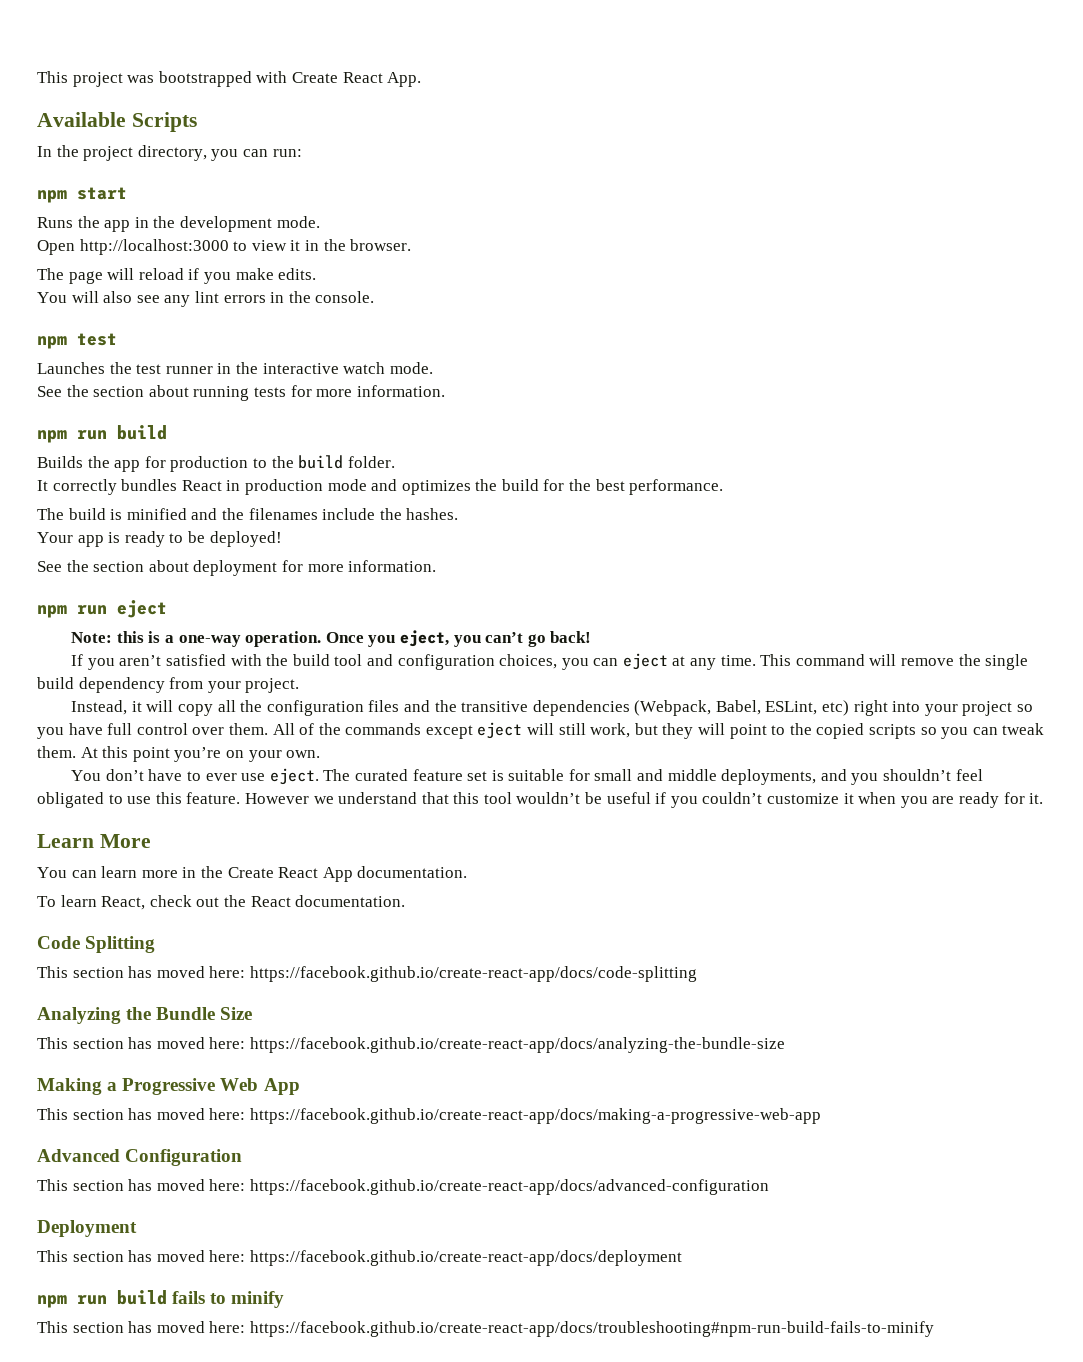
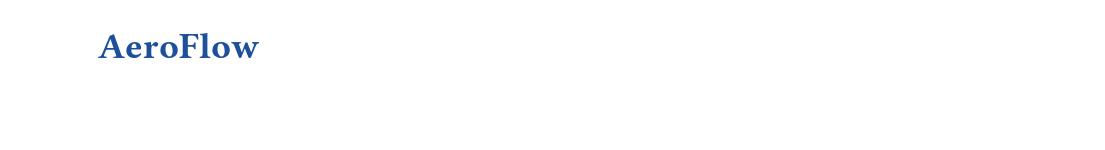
- This project was bootstrapped with Create React App.
- Available Scripts
- In the project directory, you can run:
- npm start
- Runs the app in the development mode.
- Open http://localhost:3000 to view it in the browser.
- The page will reload if you make edits.
- You will also see any lint errors in the console.
- npm test
- Launches the test runner in the interactive watch mode.
- See the section about running tests for more information.
- npm run build
- Builds the app for production to the build folder.
- It correctly bundles React in production mode and optimizes the build for the best performance.
- The build is minified and the filenames include the hashes.
- Your app is ready to be deployed!
- See the section about deployment for more information.
- npm run eject
- Note: this is a one-way operation. Once you eject, you can’t go back!
- If you aren’t satisfied with the build tool and configuration choices, you can eject at any time. This command will remove the single build dependency from your project.
- Instead, it will copy all the configuration files and the transitive dependencies (Webpack, Babel, ESLint, etc) right into your project so you have full control over them. All of the commands except eject will still work, but they will point to the copied scripts so you can tweak them. At this point you’re on your own.
- You don’t have to ever use eject. The curated feature set is suitable for small and middle deployments, and you shouldn’t feel obligated to use this feature. However we understand that this tool wouldn’t be useful if you couldn’t customize it when you are ready for it.
- Learn More
- You can learn more in the Create React App documentation.
- To learn React, check out the React documentation.
- Code Splitting
- This section has moved here: https://facebook.github.io/create-react-app/docs/code-splitting
- Analyzing the Bundle Size
- This section has moved here: https://facebook.github.io/create-react-app/docs/analyzing-the-bundle-size
- Making a Progressive Web App
- This section has moved here: https://facebook.github.io/create-react-app/docs/making-a-progressive-web-app
- Advanced Configuration
- This section has moved here: https://facebook.github.io/create-react-app/docs/advanced-configuration
- Deployment
- This section has moved here: https://facebook.github.io/create-react-app/docs/deployment
- npm run build fails to minify
- This section has moved here: https://facebook.github.io/create-react-app/docs/troubleshooting#npm-run-build-fails-to-minify
+ AeroFlow

